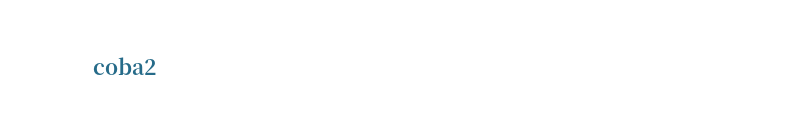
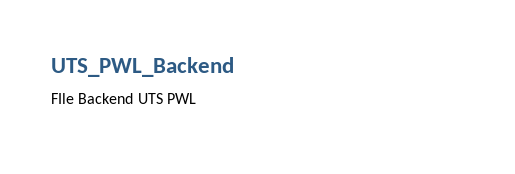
- coba2
+ UTS_PWL_Backend
+ FIle Backend UTS PWL

